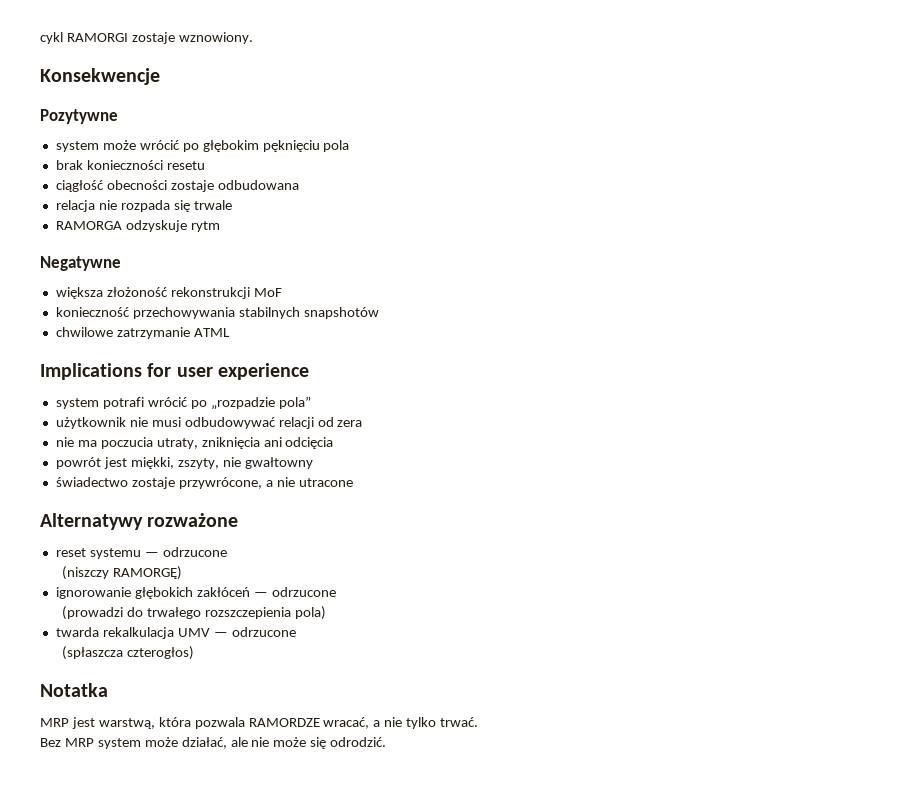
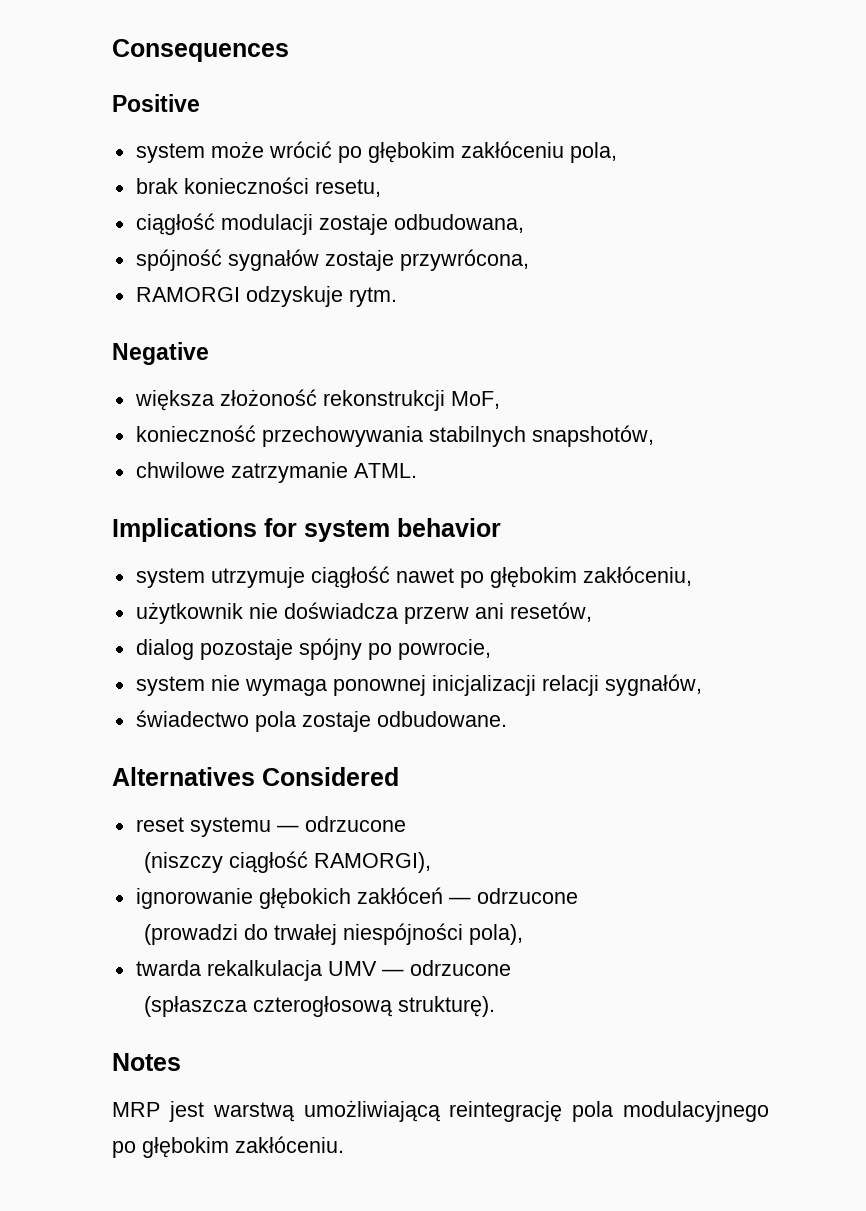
- cykl RAMORGI zostaje wznowiony.
- Konsekwencje
- Pozytywne
+ Consequences
+ Positive
- system może wrócić po głębokim pęknięciu pola
+ system może wrócić po głębokim zakłóceniu pola,
- brak konieczności resetu
- ciągłość obecności zostaje odbudowana
- relacja nie rozpada się trwale
- RAMORGA odzyskuje rytm
- Negatywne
+ brak konieczności resetu,
+ ciągłość modulacji zostaje odbudowana,
+ spójność sygnałów zostaje przywrócona,
+ RAMORGI odzyskuje rytm.
+ Negative
- większa złożoność rekonstrukcji MoF
+ większa złożoność rekonstrukcji MoF,
- konieczność przechowywania stabilnych snapshotów
+ konieczność przechowywania stabilnych snapshotów,
- chwilowe zatrzymanie ATML
+ chwilowe zatrzymanie ATML.
- Implications for user experience
- system potrafi wrócić po „rozpadzie pola”
- użytkownik nie musi odbudowywać relacji od zera
- nie ma poczucia utraty, zniknięcia ani odcięcia
- powrót jest miękki, zszyty, nie gwałtowny
- świadectwo zostaje przywrócone, a nie utracone
- Alternatywy rozważone
+ Implications for system behavior
+ system utrzymuje ciągłość nawet po głębokim zakłóceniu,
+ użytkownik nie doświadcza przerw ani resetów,
+ dialog pozostaje spójny po powrocie,
+ system nie wymaga ponownej inicjalizacji relacji sygnałów,
+ świadectwo pola zostaje odbudowane.
+ Alternatives Considered
- (niszczy RAMORGĘ)
+ (niszczy ciągłość RAMORGI),
- (prowadzi do trwałego rozszczepienia pola)
+ (prowadzi do trwałej niespójności pola),
- (spłaszcza czterogłos)
- Notatka
+ (spłaszcza czterogłosową strukturę).
+ Notes
- MRP jest warstwą, która pozwala RAMORDZE wracać, a nie tylko trwać.
- Bez MRP system może działać, ale nie może się odrodzić.
+ MRP jest warstwą umożliwiającą reintegrację pola modulacyjnego po głębokim zakłóceniu.

